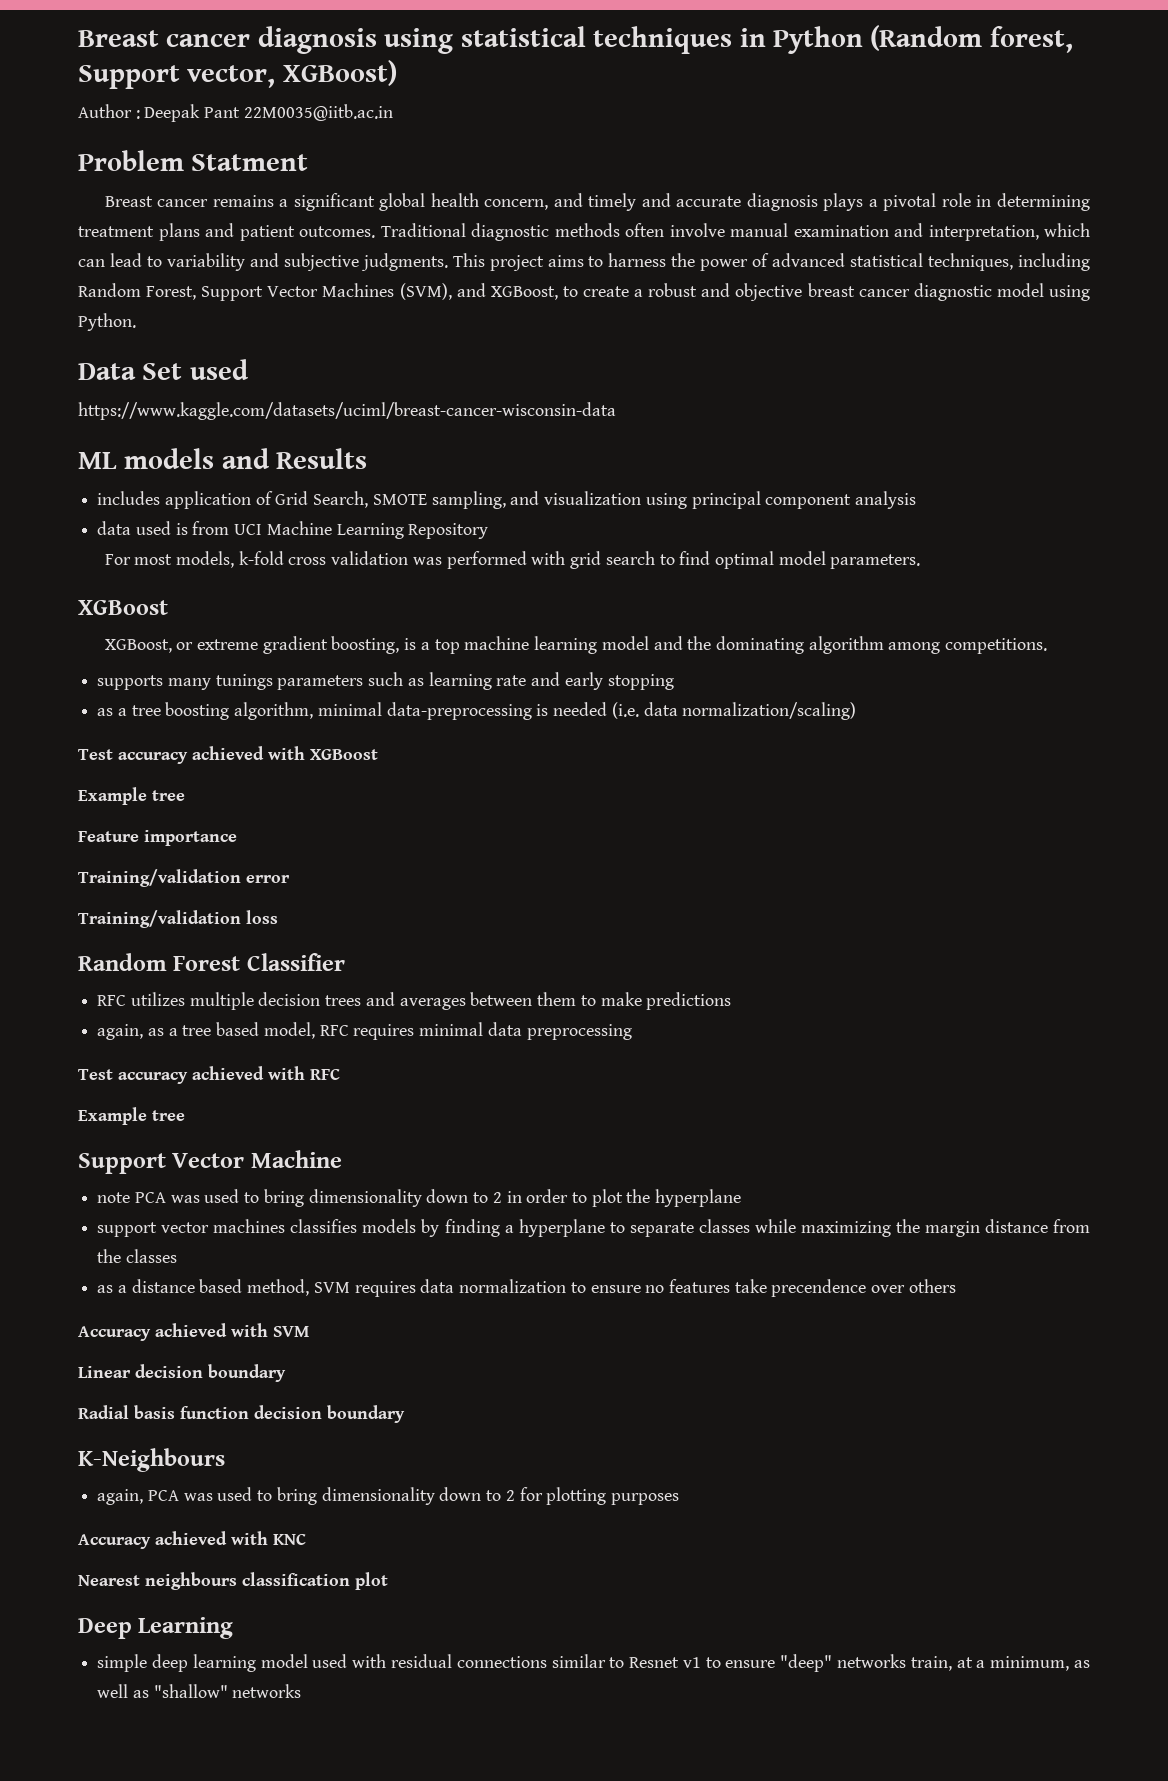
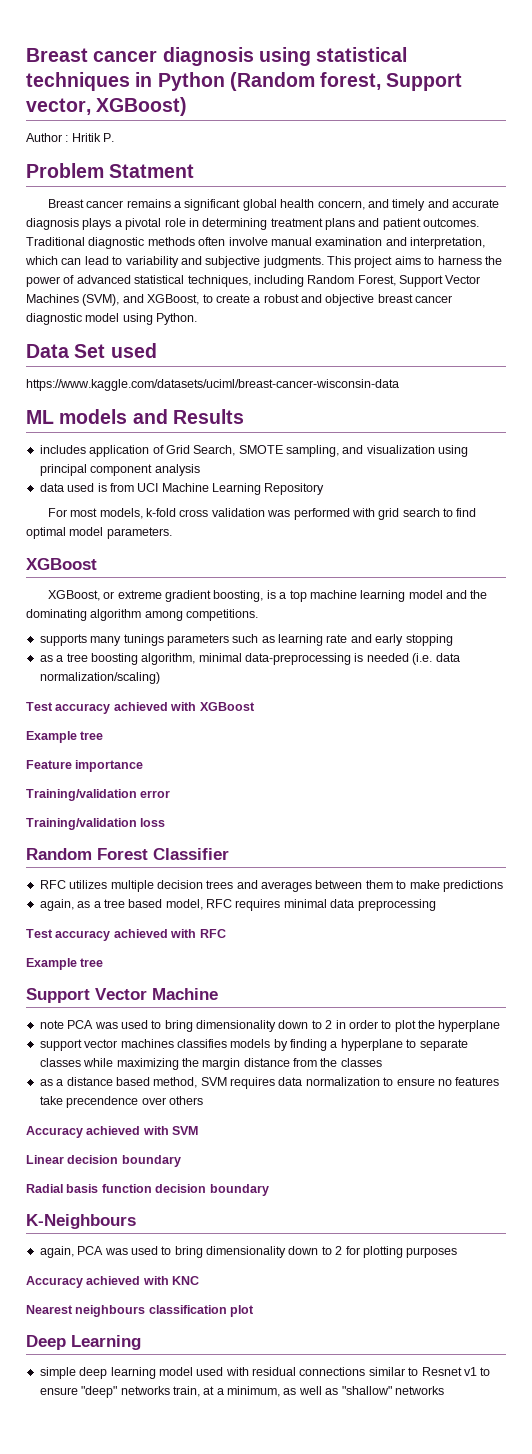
- Author : Deepak Pant 22M0035@iitb.ac.in
+ Author : Hritik P.

